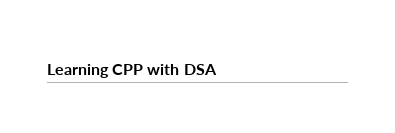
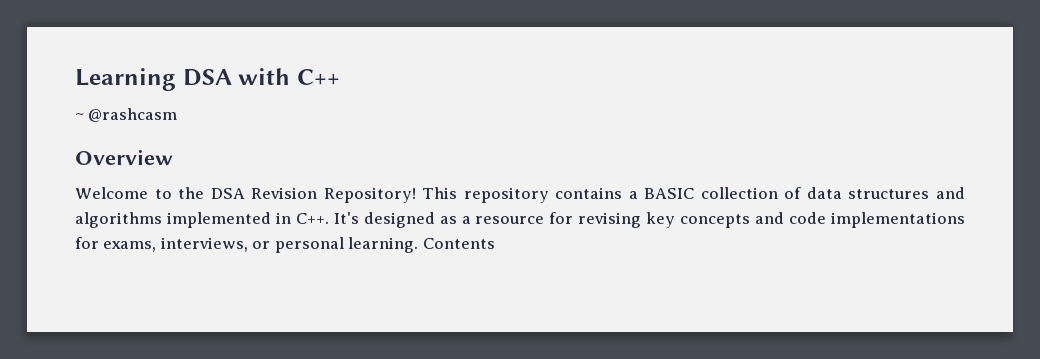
- Learning CPP with DSA
+ Learning DSA with C++
+ ~ @rashcasm
+ Overview
+ Welcome to the DSA Revision Repository! This repository contains a BASIC collection of data structures and algorithms implemented in C++. It's designed as a resource for revising key concepts and code implementations for exams, interviews, or personal learning. Contents

